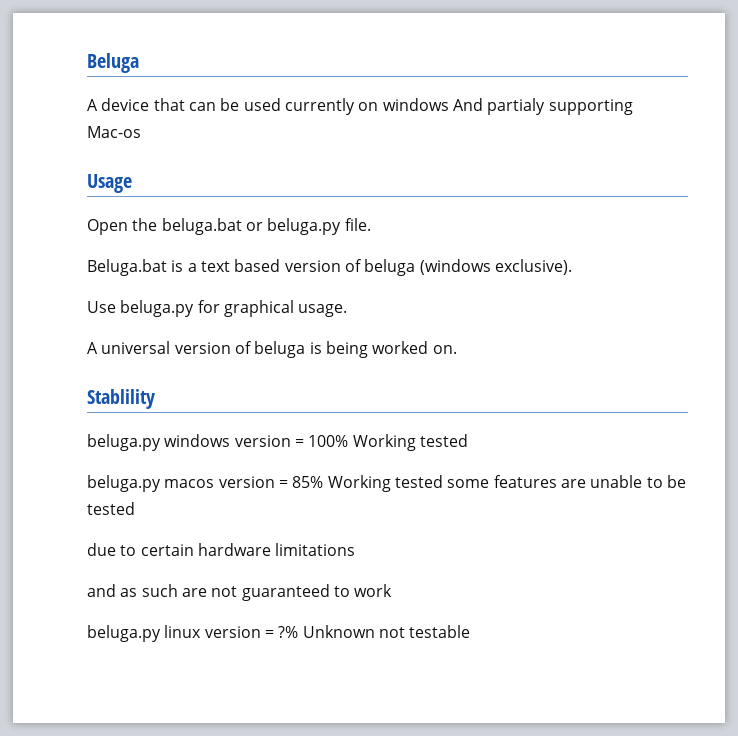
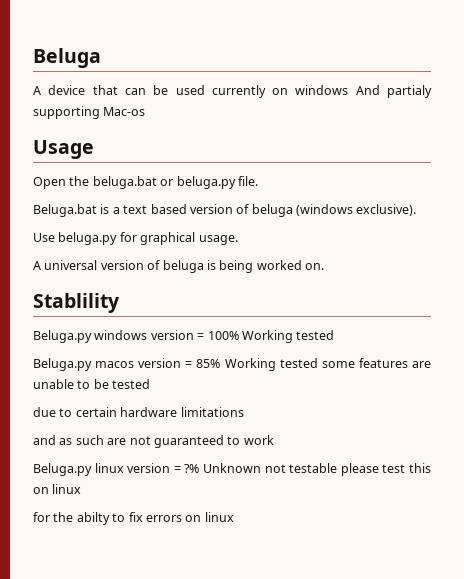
- beluga.py windows version = 100% Working tested
+ Beluga.py windows version = 100% Working tested
- beluga.py macos version = 85% Working tested some features are unable to be tested
+ Beluga.py macos version = 85% Working tested some features are unable to be tested
- beluga.py linux version = ?% Unknown not testable
+ Beluga.py linux version = ?% Unknown not testable please test this on linux
+ for the abilty to fix errors on linux

